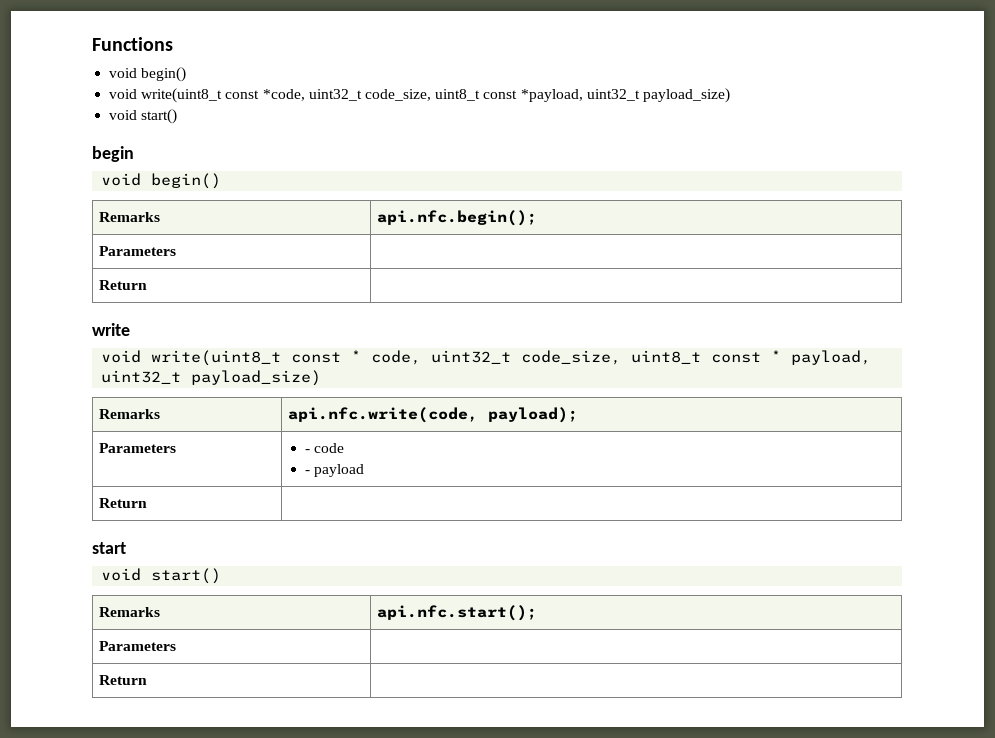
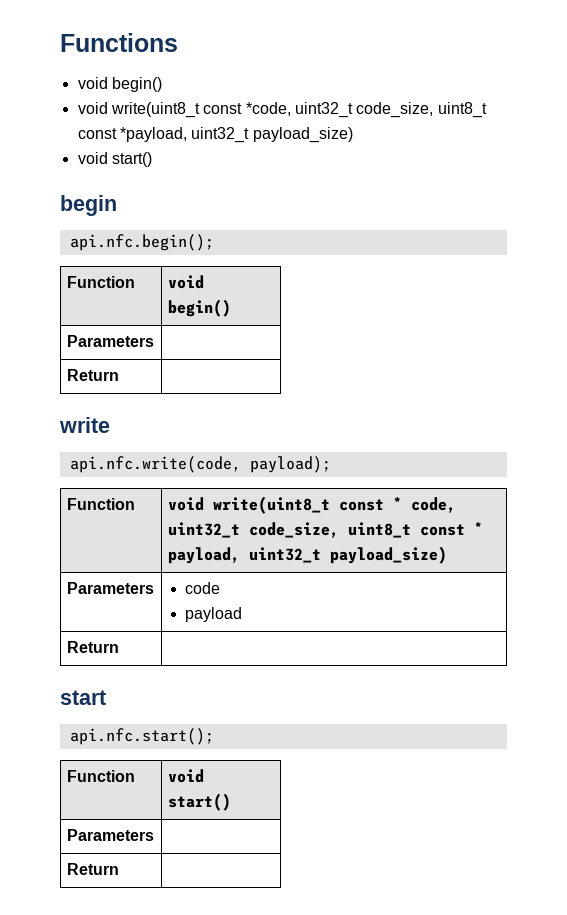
  begin
- void begin()
- Remarks | api.nfc.begin();
+ api.nfc.begin();
+ Function | void begin()
- void write(uint8_t const * code, uint32_t code_size, uint8_t const * payload, uint32_t payload_size)
+ api.nfc.write(code, payload);
+ Function | void write(uint8_t const * code, uint32_t code_size, uint8_t const * payload, uint32_t payload_size)
- Remarks | api.nfc.write(code, payload);
- Parameters | - code
- - payload
+ Parameters | code
+ payload
  start
- void start()
- Remarks | api.nfc.start();
+ api.nfc.start();
+ Function | void start()

